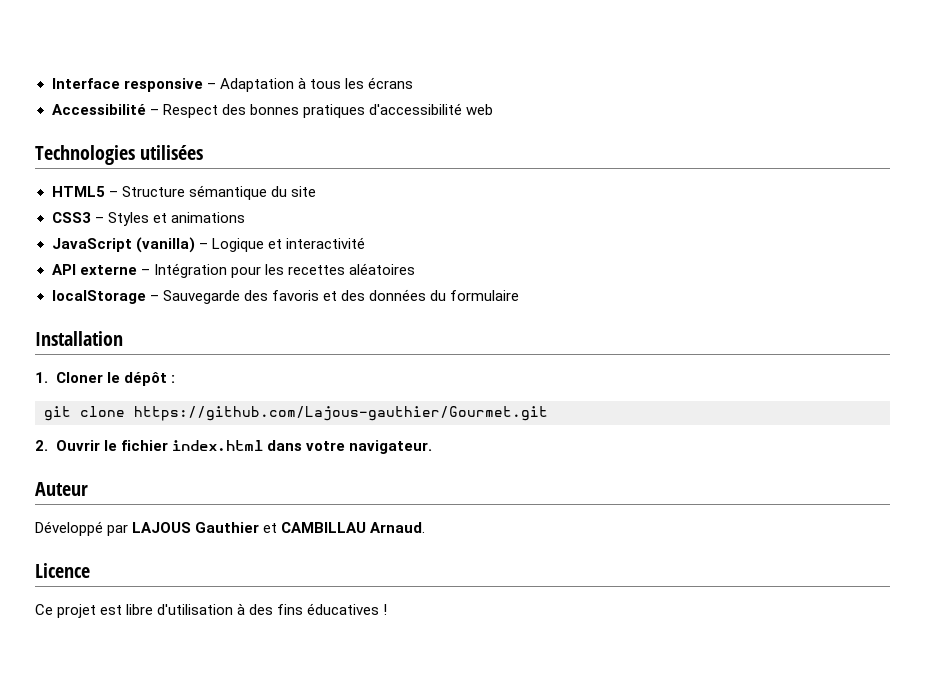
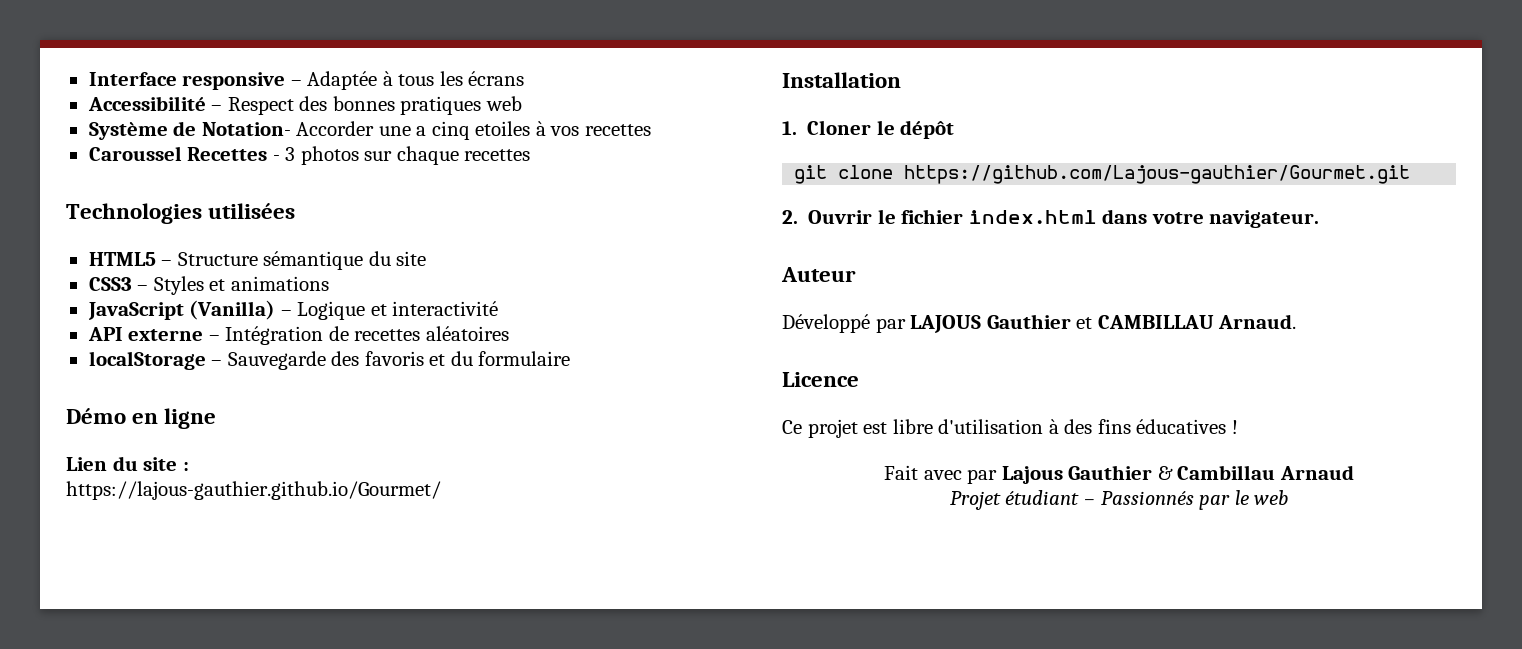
- Interface responsive – Adaptation à tous les écrans
+ Interface responsive – Adaptée à tous les écrans
- Accessibilité – Respect des bonnes pratiques d'accessibilité web
+ Accessibilité – Respect des bonnes pratiques web
+ Système de Notation- Accorder une a cinq etoiles à vos recettes
+ Caroussel Recettes - 3 photos sur chaque recettes
- JavaScript (vanilla) – Logique et interactivité
+ JavaScript (Vanilla) – Logique et interactivité
- API externe – Intégration pour les recettes aléatoires
+ API externe – Intégration de recettes aléatoires
- localStorage – Sauvegarde des favoris et des données du formulaire
+ localStorage – Sauvegarde des favoris et du formulaire
+ Démo en ligne
+ Lien du site :
+ https://lajous-gauthier.github.io/Gourmet/
- 1. Cloner le dépôt :
+ 1. Cloner le dépôt
+ Fait avec par Lajous Gauthier & Cambillau Arnaud
+ Projet étudiant – Passionnés par le web

